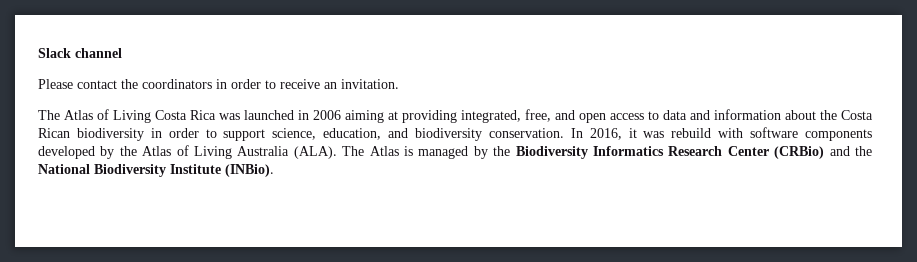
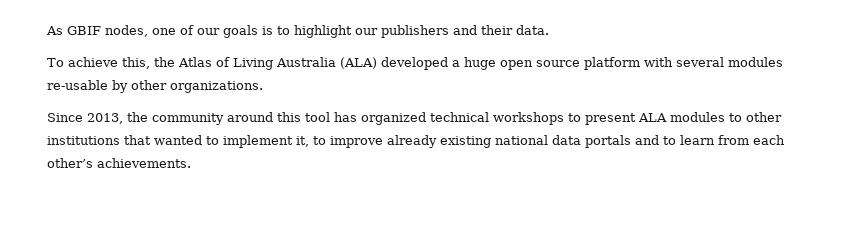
- Slack channel
- Please contact the coordinators in order to receive an invitation.
- The Atlas of Living Costa Rica was launched in 2006 aiming at providing integrated, free, and open access to data and information about the Costa Rican biodiversity in order to support science, education, and biodiversity conservation. In 2016, it was rebuild with software components developed by the Atlas of Living Australia (ALA). The Atlas is managed by the Biodiversity Informatics Research Center (CRBio) and the National Biodiversity Institute (INBio).
+ As GBIF nodes, one of our goals is to highlight our publishers and their data.
+ To achieve this, the Atlas of Living Australia (ALA) developed a huge open source platform with several modules re-usable by other organizations.
+ Since 2013, the community around this tool has organized technical workshops to present ALA modules to other institutions that wanted to implement it, to improve already existing national data portals and to learn from each other’s achievements.

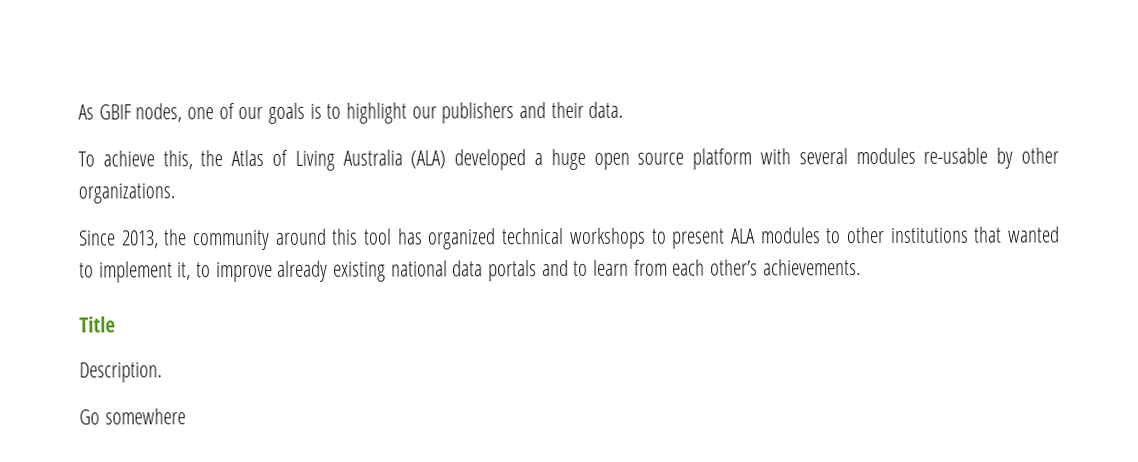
+ Title
+ Description.
+ Go somewhere

